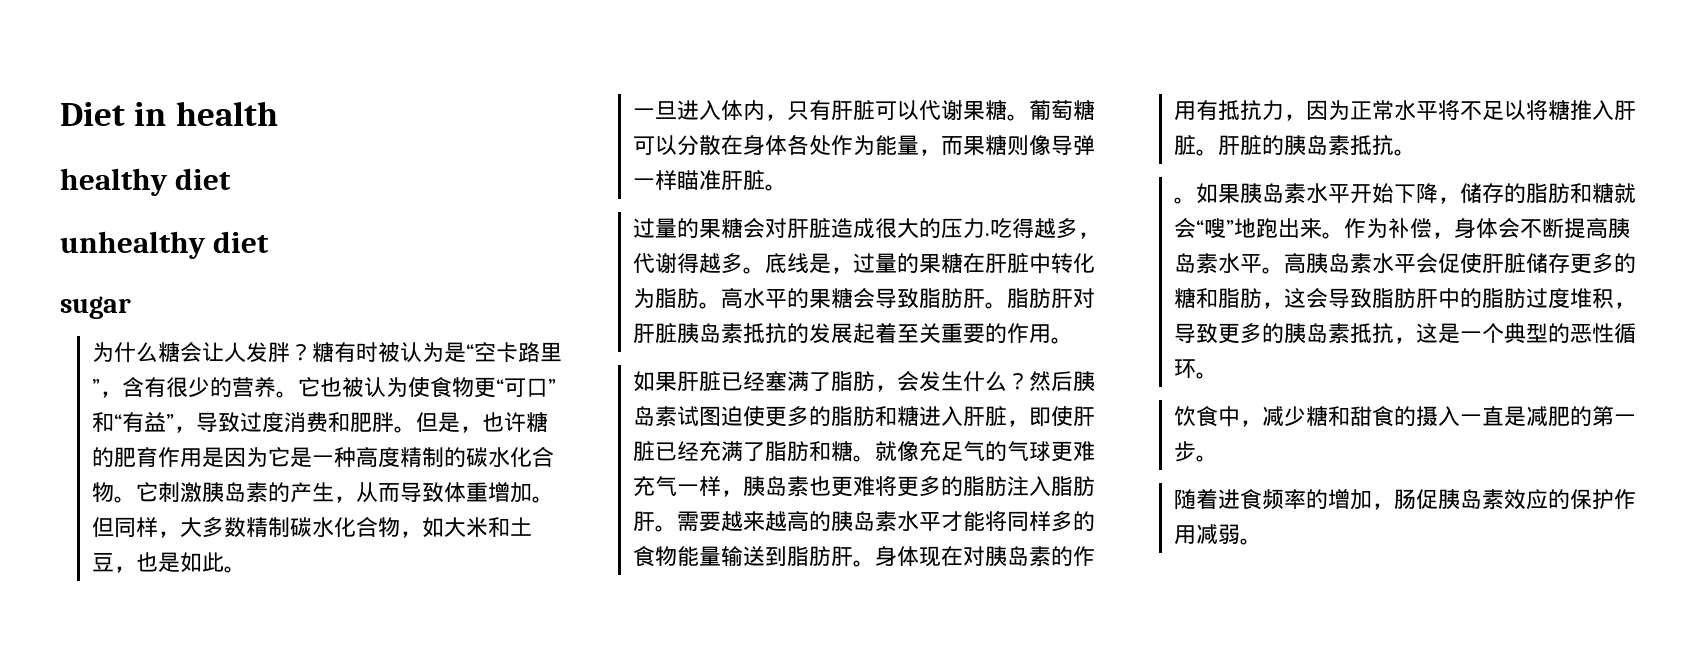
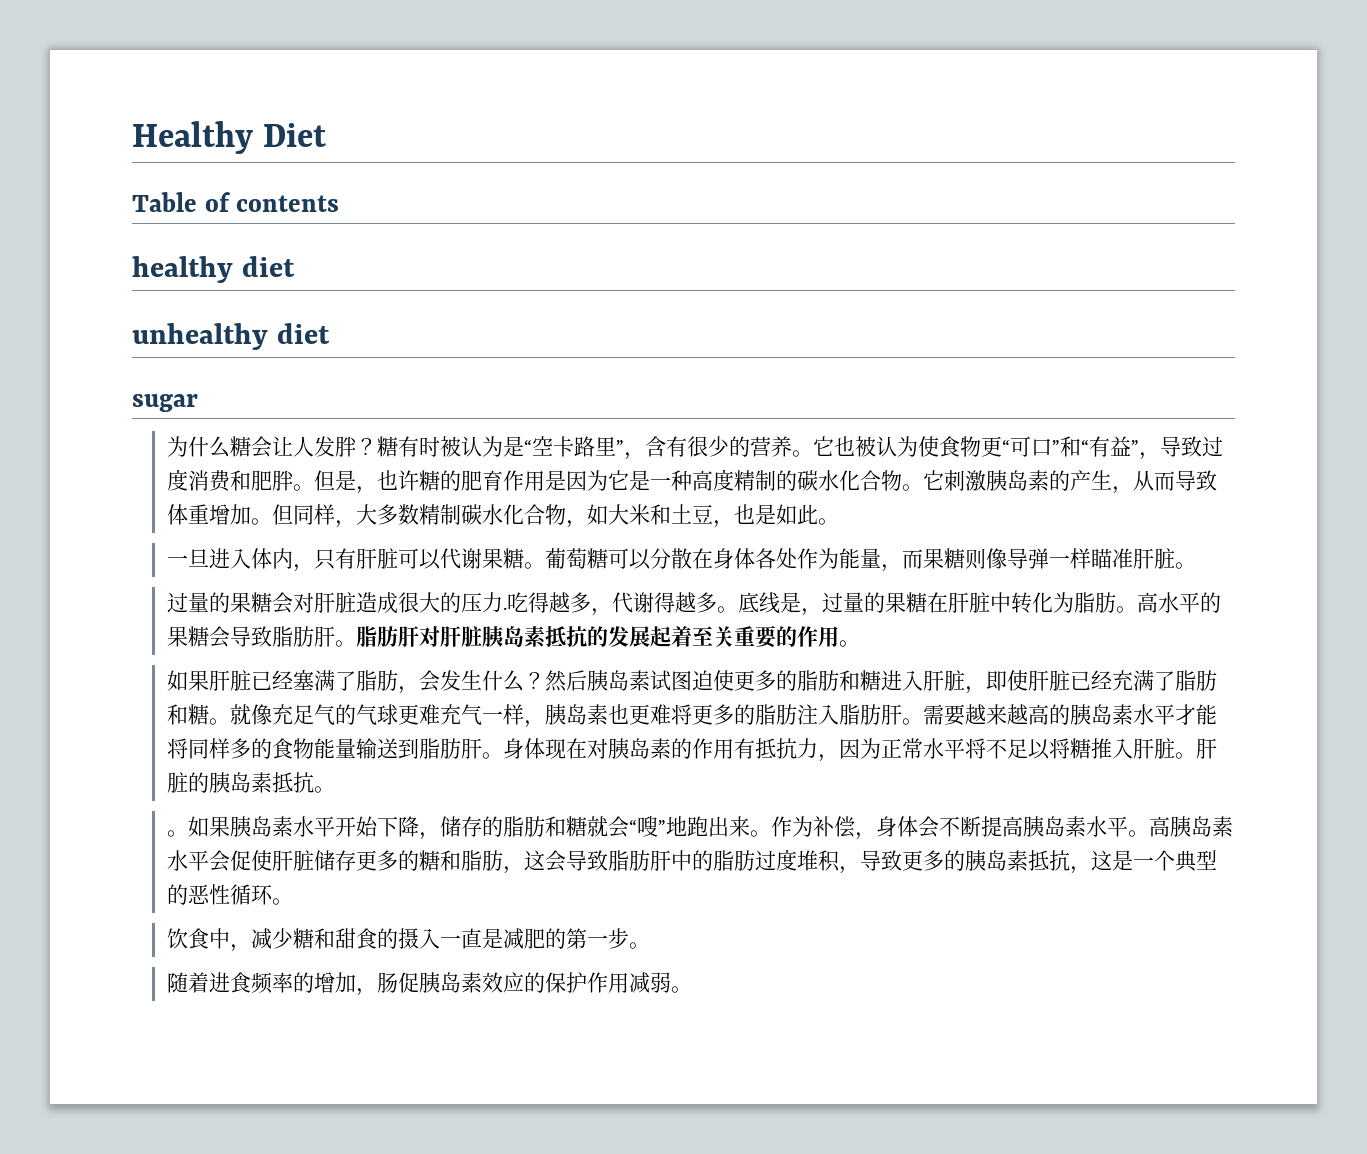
- Diet in health
+ Healthy Diet
+ Table of contents

